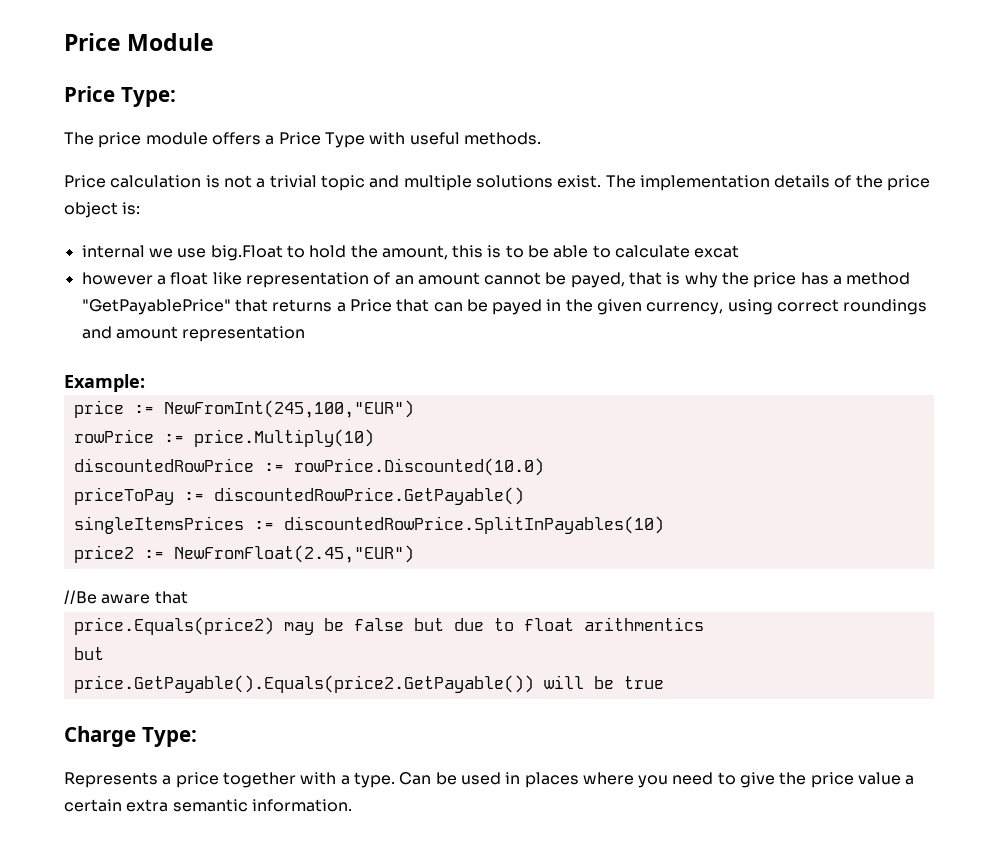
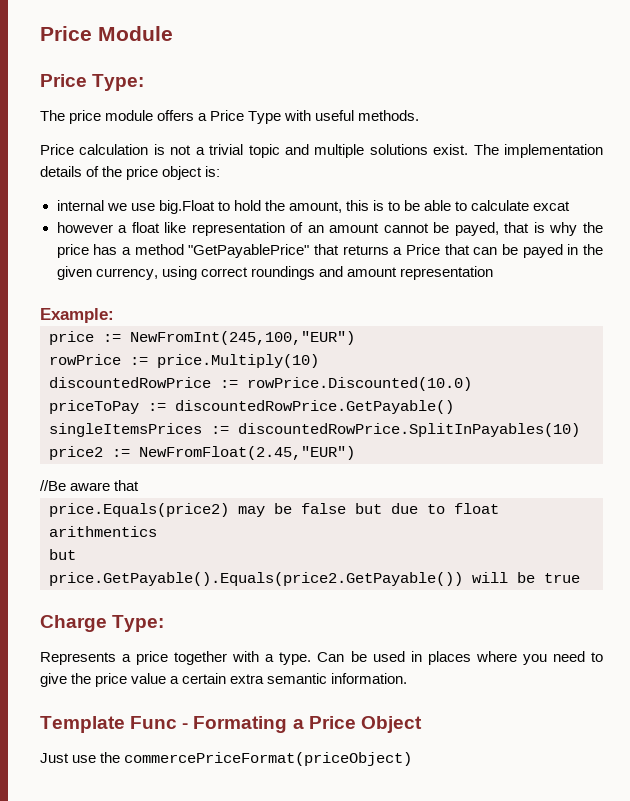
+ Template Func - Formating a Price Object
+ Just use the commercePriceFormat(priceObject)

